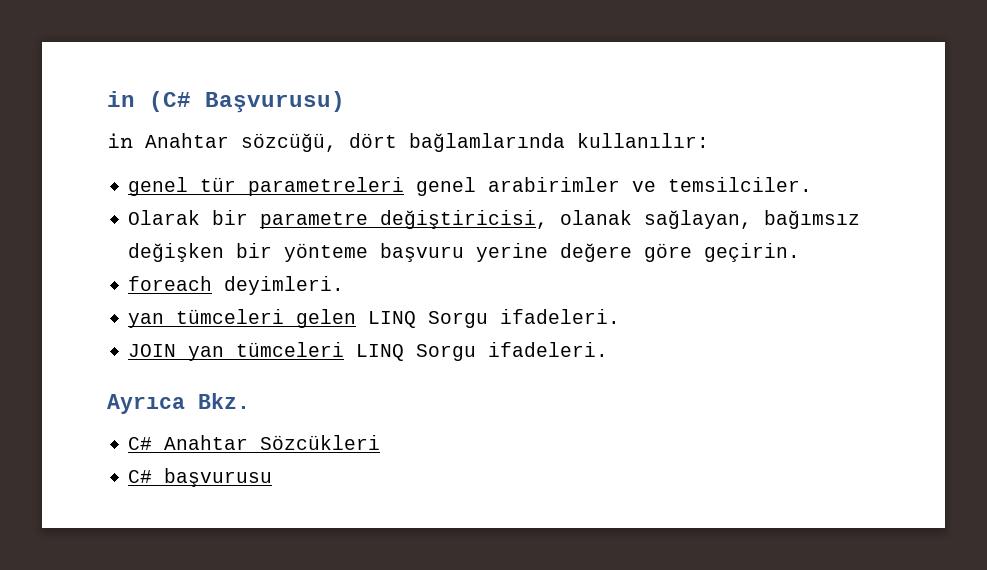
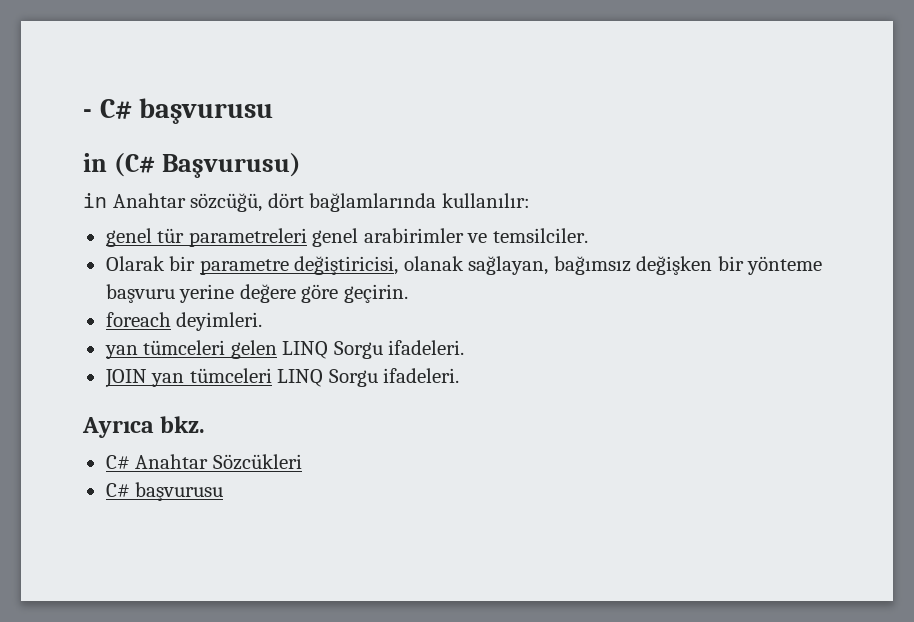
+ - C# başvurusu
- Ayrıca Bkz.
+ Ayrıca bkz.

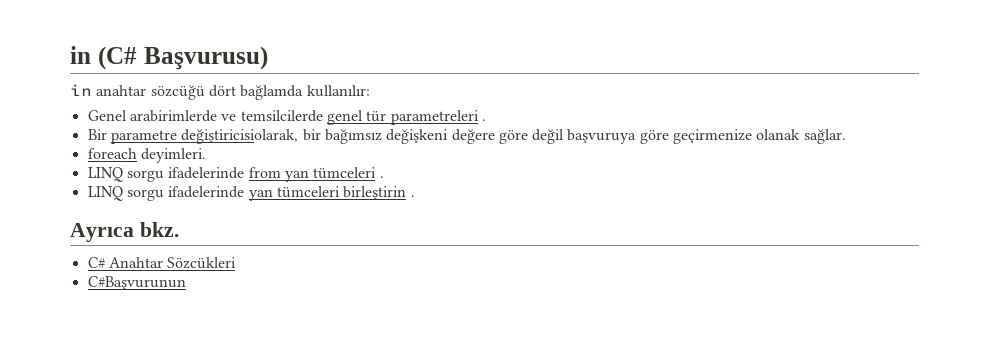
- - C# başvurusu
- in Anahtar sözcüğü, dört bağlamlarında kullanılır:
- genel tür parametreleri genel arabirimler ve temsilciler.
- Olarak bir parametre değiştiricisi, olanak sağlayan, bağımsız değişken bir yönteme başvuru yerine değere göre geçirin.
+ in anahtar sözcüğü dört bağlamda kullanılır:
+ Genel arabirimlerde ve temsilcilerde genel tür parametreleri .
+ Bir parametre değiştiricisiolarak, bir bağımsız değişkeni değere göre değil başvuruya göre geçirmenize olanak sağlar.
  foreach deyimleri.
- yan tümceleri gelen LINQ Sorgu ifadeleri.
- JOIN yan tümceleri LINQ Sorgu ifadeleri.
+ LINQ sorgu ifadelerinde from yan tümceleri .
+ LINQ sorgu ifadelerinde yan tümceleri birleştirin .
  C# Anahtar Sözcükleri
- C# başvurusu
+ C#Başvurunun

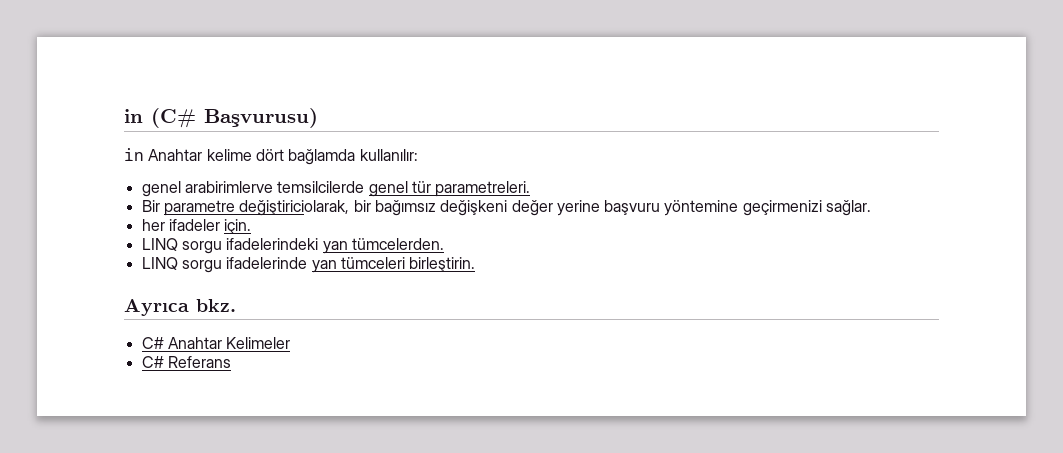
- in anahtar sözcüğü dört bağlamda kullanılır:
+ in Anahtar kelime dört bağlamda kullanılır:
- Genel arabirimlerde ve temsilcilerde genel tür parametreleri .
+ genel arabirimlerve temsilcilerde genel tür parametreleri.
- Bir parametre değiştiricisiolarak, bir bağımsız değişkeni değere göre değil başvuruya göre geçirmenize olanak sağlar.
- foreach deyimleri.
- LINQ sorgu ifadelerinde from yan tümceleri .
+ Bir parametre değiştiriciolarak, bir bağımsız değişkeni değer yerine başvuru yöntemine geçirmenizi sağlar.
+ her ifadeler için.
+ LINQ sorgu ifadelerindeki yan tümcelerden.
- LINQ sorgu ifadelerinde yan tümceleri birleştirin .
+ LINQ sorgu ifadelerinde yan tümceleri birleştirin.
- C# Anahtar Sözcükleri
- C#Başvurunun
+ C# Anahtar Kelimeler
+ C# Referans

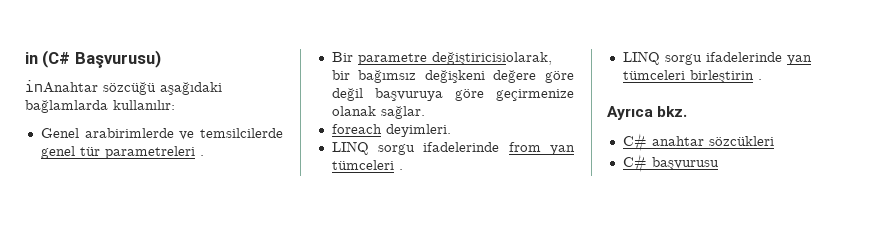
- in Anahtar kelime dört bağlamda kullanılır:
- genel arabirimlerve temsilcilerde genel tür parametreleri.
+ inAnahtar sözcüğü aşağıdaki bağlamlarda kullanılır:
+ Genel arabirimlerde ve temsilcilerde genel tür parametreleri .
- Bir parametre değiştiriciolarak, bir bağımsız değişkeni değer yerine başvuru yöntemine geçirmenizi sağlar.
- her ifadeler için.
- LINQ sorgu ifadelerindeki yan tümcelerden.
+ Bir parametre değiştiricisiolarak, bir bağımsız değişkeni değere göre değil başvuruya göre geçirmenize olanak sağlar.
+ foreach deyimleri.
+ LINQ sorgu ifadelerinde from yan tümceleri .
- LINQ sorgu ifadelerinde yan tümceleri birleştirin.
+ LINQ sorgu ifadelerinde yan tümceleri birleştirin .
- C# Anahtar Kelimeler
- C# Referans
+ C# anahtar sözcükleri
+ C# başvurusu

